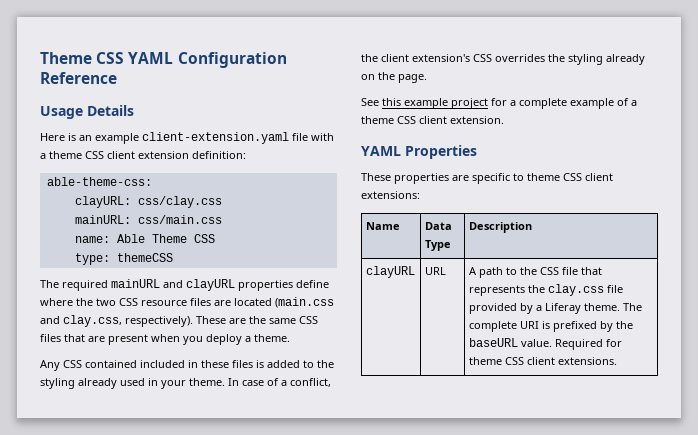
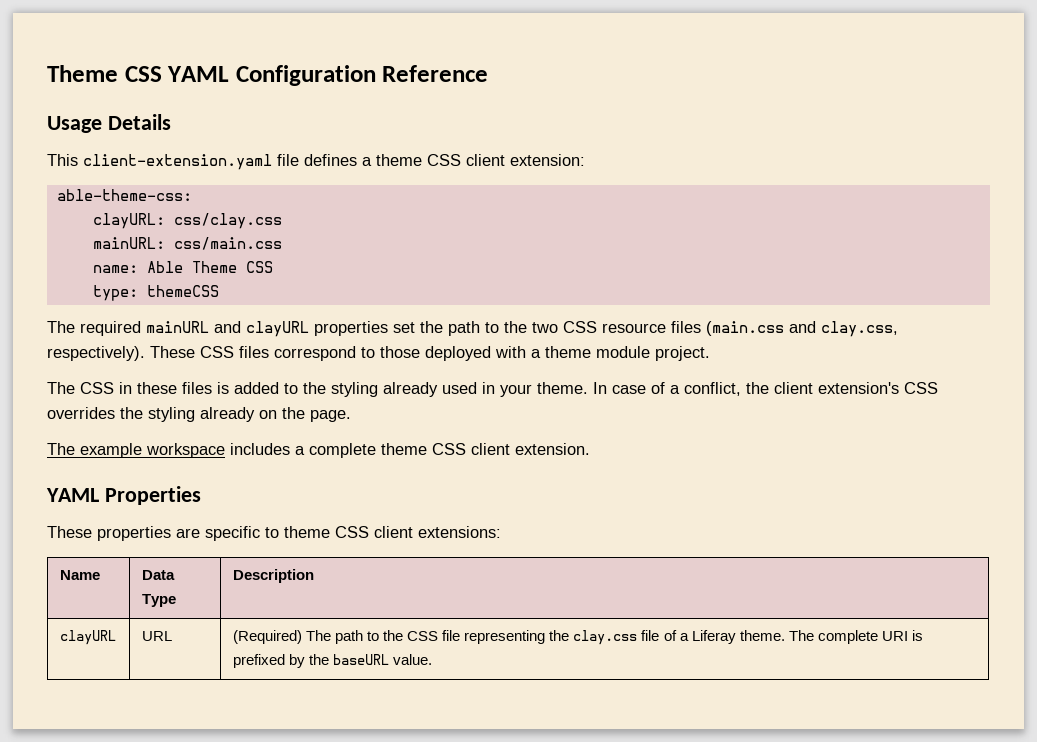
- Here is an example client-extension.yaml file with a theme CSS client extension definition:
+ This client-extension.yaml file defines a theme CSS client extension:
- The required mainURL and clayURL properties define where the two CSS resource files are located (main.css and clay.css, respectively).
+ The required mainURL and clayURL properties set the path to the two CSS resource files (main.css and clay.css, respectively).
- These are the same CSS files that are present when you deploy a theme.
- Any CSS contained included in these files is added to the styling already used in your theme.
+ These CSS files correspond to those deployed with a theme module project.
+ The CSS in these files is added to the styling already used in your theme.
- See this example project for a complete example of a theme CSS client extension.
+ The example workspace includes a complete theme CSS client extension.
- clayURL | URL | A path to the CSS file that represents the clay.css file provided by a Liferay theme. The complete URI is prefixed by the baseURL value. Required for theme CSS client extensions.
+ clayURL | URL | (Required) The path to the CSS file representing the clay.css file of a Liferay theme. The complete URI is prefixed by the baseURL value.

